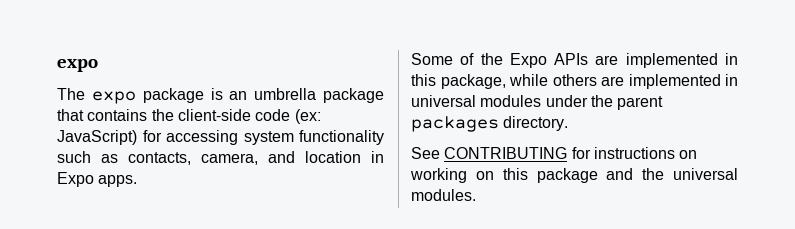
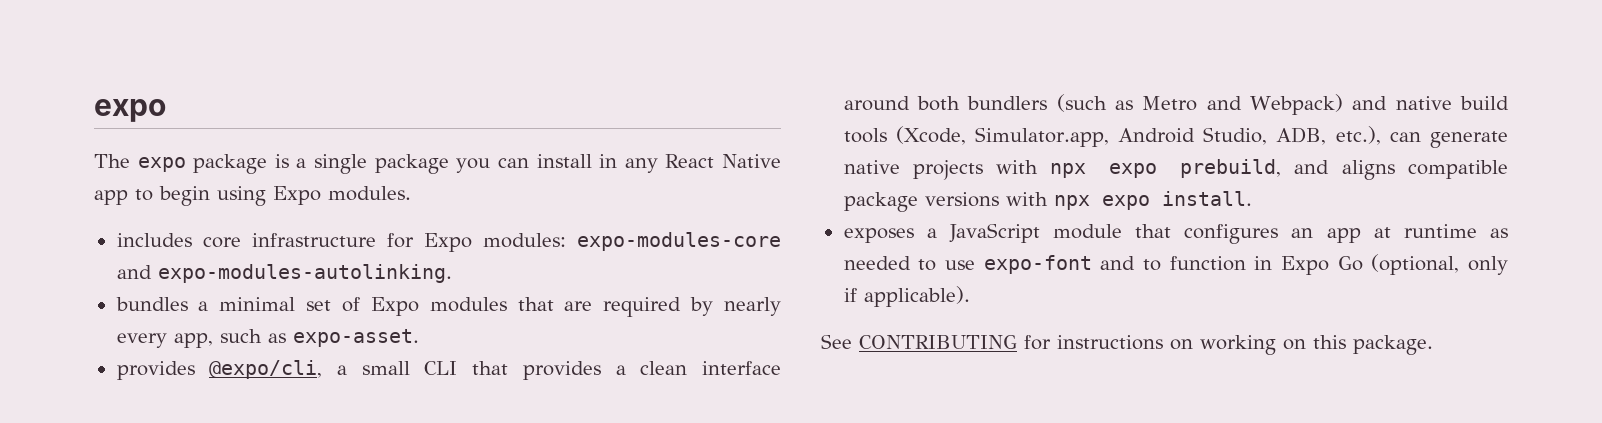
- The expo package is an umbrella package that contains the client-side code (ex: JavaScript) for accessing system functionality such as contacts, camera, and location in Expo apps.
- Some of the Expo APIs are implemented in this package, while others are implemented in universal modules under the parent packages directory.
+ The expo package is a single package you can install in any React Native app to begin using Expo modules.
+ includes core infrastructure for Expo modules: expo-modules-core and expo-modules-autolinking.
+ bundles a minimal set of Expo modules that are required by nearly every app, such as expo-asset.
+ provides @expo/cli, a small CLI that provides a clean interface around both bundlers (such as Metro and Webpack) and native build tools (Xcode, Simulator.app, Android Studio, ADB, etc.), can generate native projects with npx expo prebuild, and aligns compatible package versions with npx expo install.
+ exposes a JavaScript module that configures an app at runtime as needed to use expo-font and to function in Expo Go (optional, only if applicable).
- See CONTRIBUTING for instructions on working on this package and the universal modules.
+ See CONTRIBUTING for instructions on working on this package.

